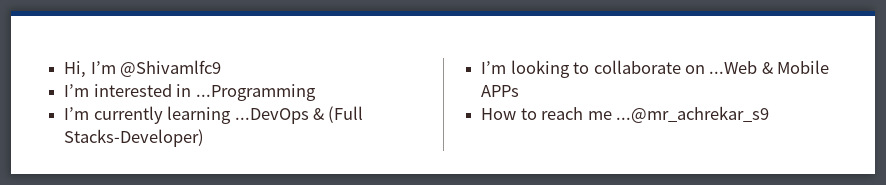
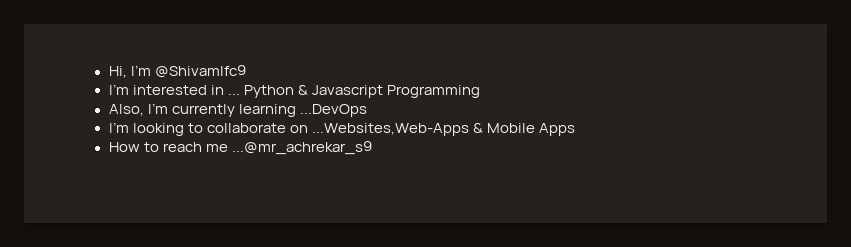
- I’m interested in ...Programming
- I’m currently learning ...DevOps & (Full Stacks-Developer)
+ I’m interested in ... Python & Javascript Programming
+ Also, I’m currently learning ...DevOps
- I’m looking to collaborate on ...Web & Mobile APPs
+ I’m looking to collaborate on ...Websites,Web-Apps & Mobile Apps

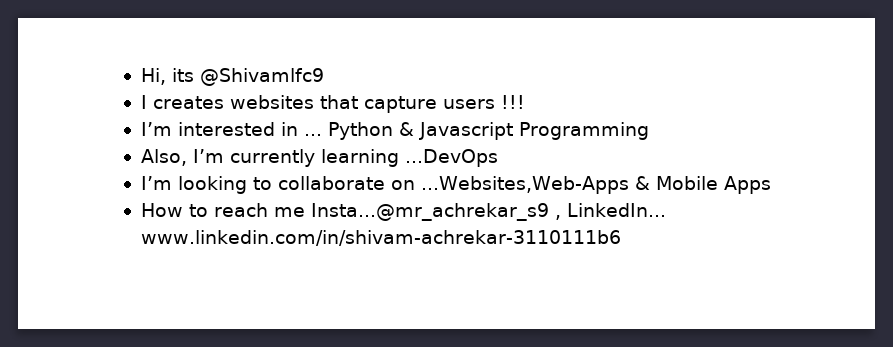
- Hi, I’m @Shivamlfc9
+ Hi, its @Shivamlfc9
+ I creates websites that capture users !!!
- How to reach me ...@mr_achrekar_s9
+ How to reach me Insta...@mr_achrekar_s9 , LinkedIn... www.linkedin.com/in/shivam-achrekar-3110111b6

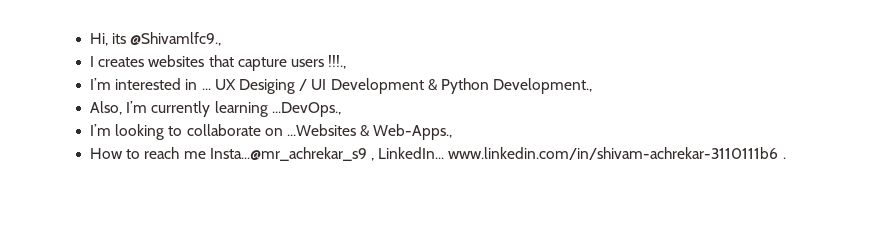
- Hi, its @Shivamlfc9
+ Hi, its @Shivamlfc9.,
- I creates websites that capture users !!!
+ I creates websites that capture users !!!.,
- Python & Javascript Programming
+ UX Desiging / UI Development & Python Development.,
- Also, I’m currently learning ...DevOps
+ Also, I’m currently learning ...DevOps.,
- I’m looking to collaborate on ...Websites,Web-Apps & Mobile Apps
+ I’m looking to collaborate on ...Websites & Web-Apps.,
- How to reach me Insta...@mr_achrekar_s9 , LinkedIn... www.linkedin.com/in/shivam-achrekar-3110111b6
+ How to reach me Insta...@mr_achrekar_s9 , LinkedIn... www.linkedin.com/in/shivam-achrekar-3110111b6 .

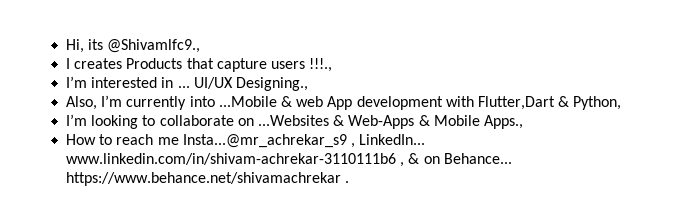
- I creates websites that capture users !!!.,
+ I creates Products that capture users !!!.,
- UX Desiging / UI Development & Python Development.,
- Also, I’m currently learning ...DevOps.,
+ UI/UX Designing.,
+ Also, I’m currently into ...Mobile & web App development with Flutter,Dart & Python,
- I’m looking to collaborate on ...Websites & Web-Apps.,
+ I’m looking to collaborate on ...Websites & Web-Apps & Mobile Apps.,
- How to reach me Insta...@mr_achrekar_s9 , LinkedIn... www.linkedin.com/in/shivam-achrekar-3110111b6 .
+ How to reach me Insta...@mr_achrekar_s9 , LinkedIn... www.linkedin.com/in/shivam-achrekar-3110111b6 , & on Behance... https://www.behance.net/shivamachrekar .

